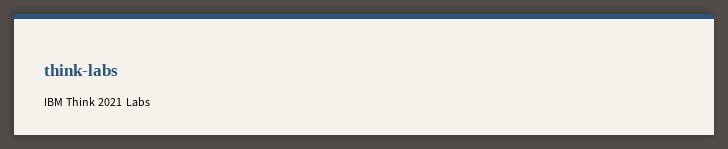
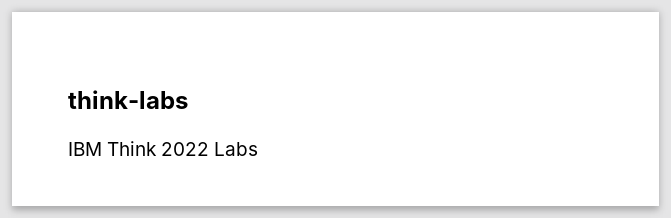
- IBM Think 2021 Labs
+ IBM Think 2022 Labs

